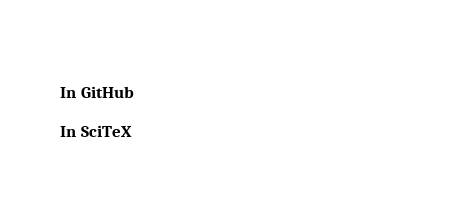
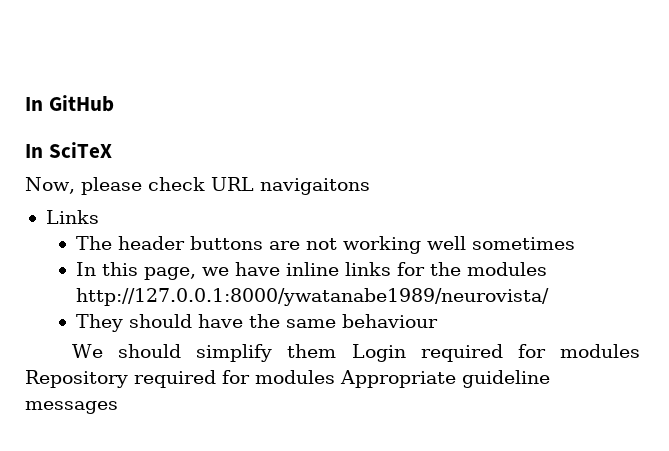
+ Now, please check URL navigaitons
+ Links
+ The header buttons are not working well sometimes
+ In this page, we have inline links for the modules http://127.0.0.1:8000/ywatanabe1989/neurovista/
+ They should have the same behaviour
+ We should simplify them Login required for modules Repository required for modules Appropriate guideline messages

